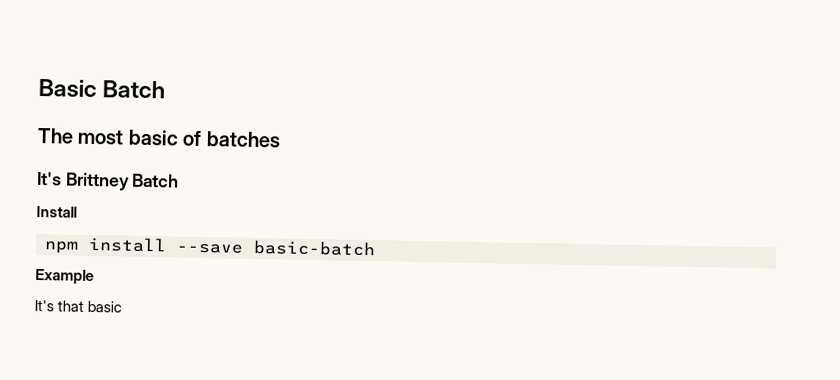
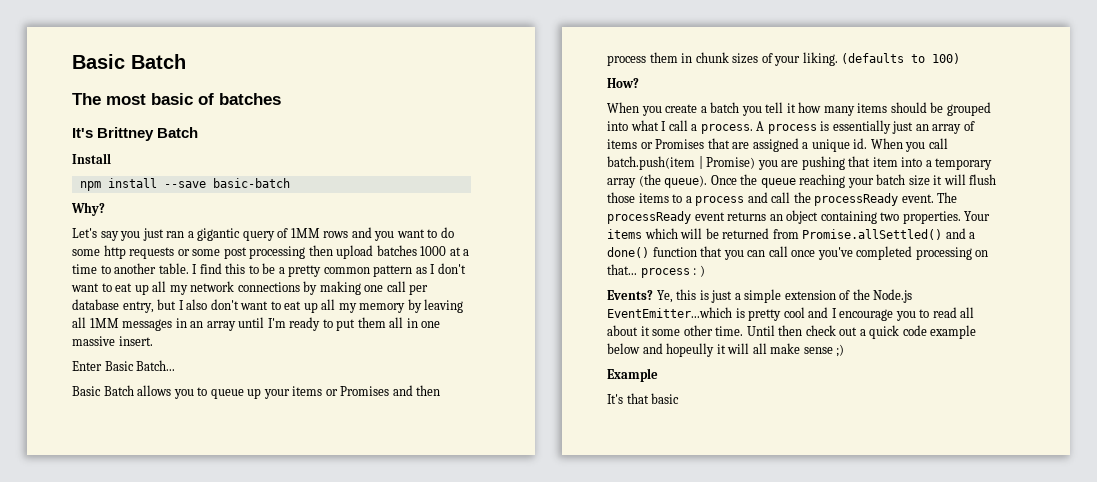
+ Why?
+ Let's say you just ran a gigantic query of 1MM rows and you want to do some http requests or some post processing then upload batches 1000 at a time to another table. I find this to be a pretty common pattern as I don't want to eat up all my network connections by making one call per database entry, but I also don't want to eat up all my memory by leaving all 1MM messages in an array until I'm ready to put them all in one massive insert.
+ Enter Basic Batch...
+ Basic Batch allows you to queue up your items or Promises and then process them in chunk sizes of your liking. (defaults to 100)
+ How?
+ When you create a batch you tell it how many items should be grouped into what I call a process. A process is essentially just an array of items or Promises that are assigned a unique id. When you call batch.push(item | Promise) you are pushing that item into a temporary array (the queue). Once the queue reaching your batch size it will flush those items to a process and call the processReady event. The processReady event returns an object containing two properties. Your items which will be returned from Promise.allSettled() and a done() function that you can call once you've completed processing on that... process : )
+ Events? Ye, this is just a simple extension of the Node.js EventEmitter...which is pretty cool and I encourage you to read all about it some other time. Until then check out a quick code example below and hopeully it will all make sense ;)

